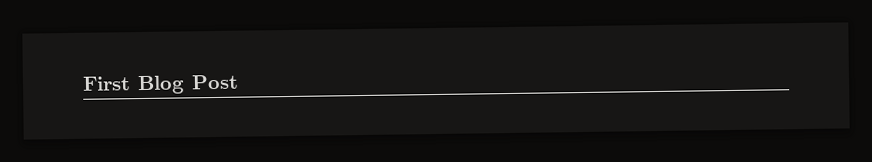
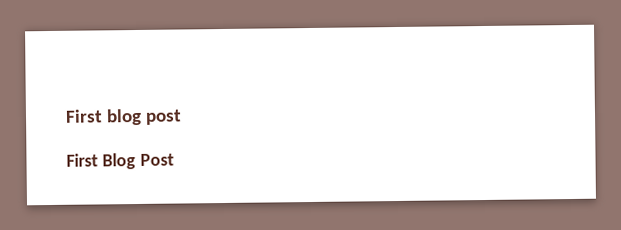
+ First blog post

